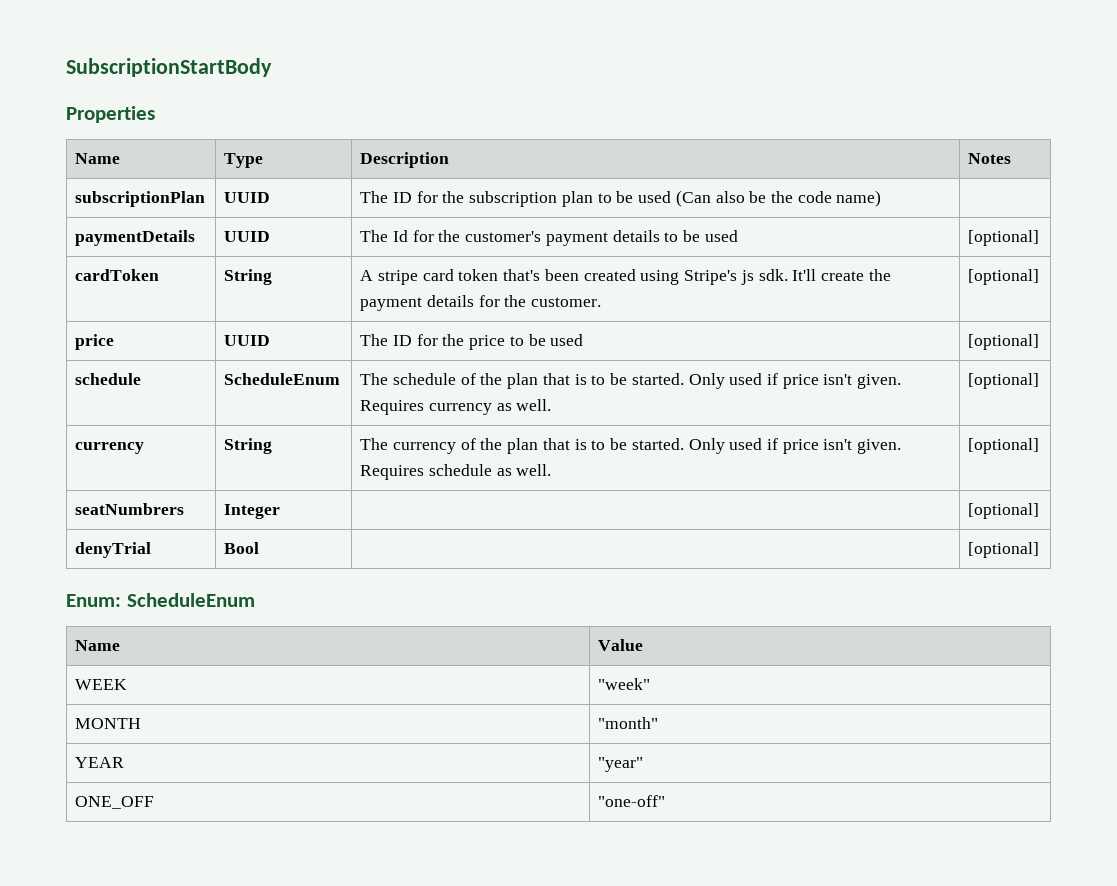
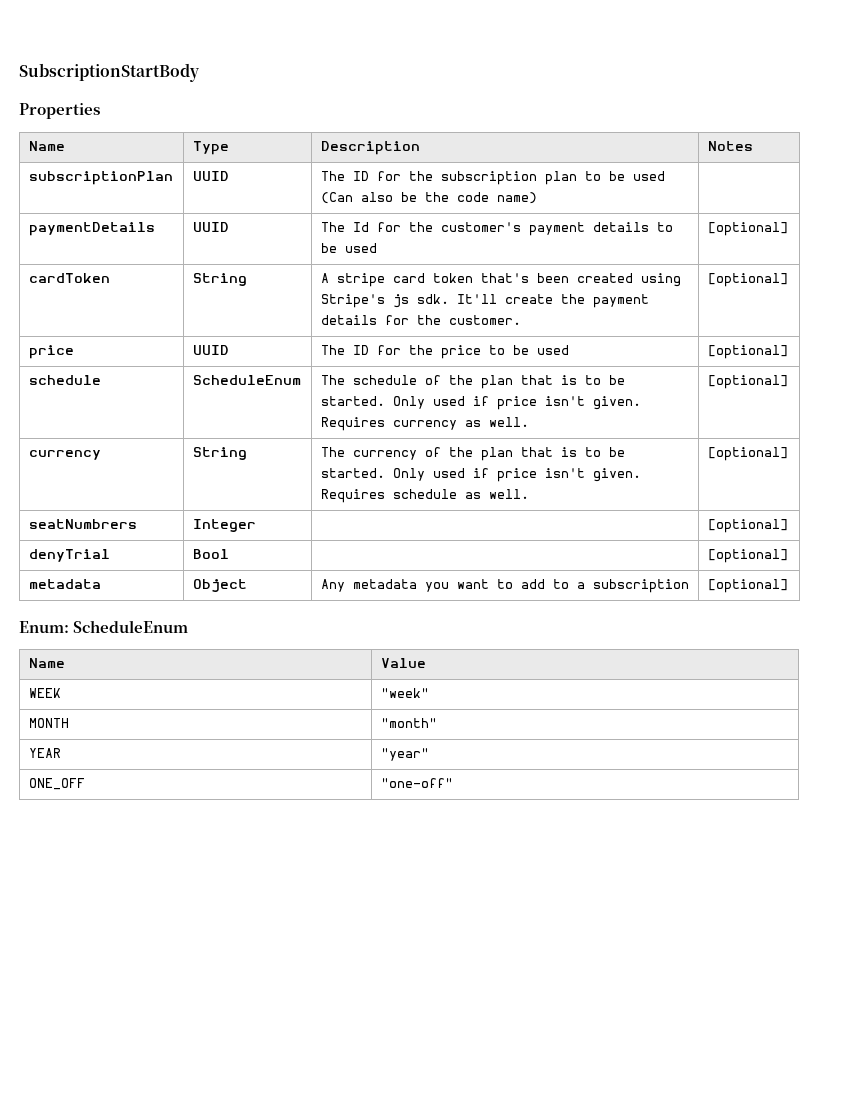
+ metadata | Object | Any metadata you want to add to a subscription | [optional]

